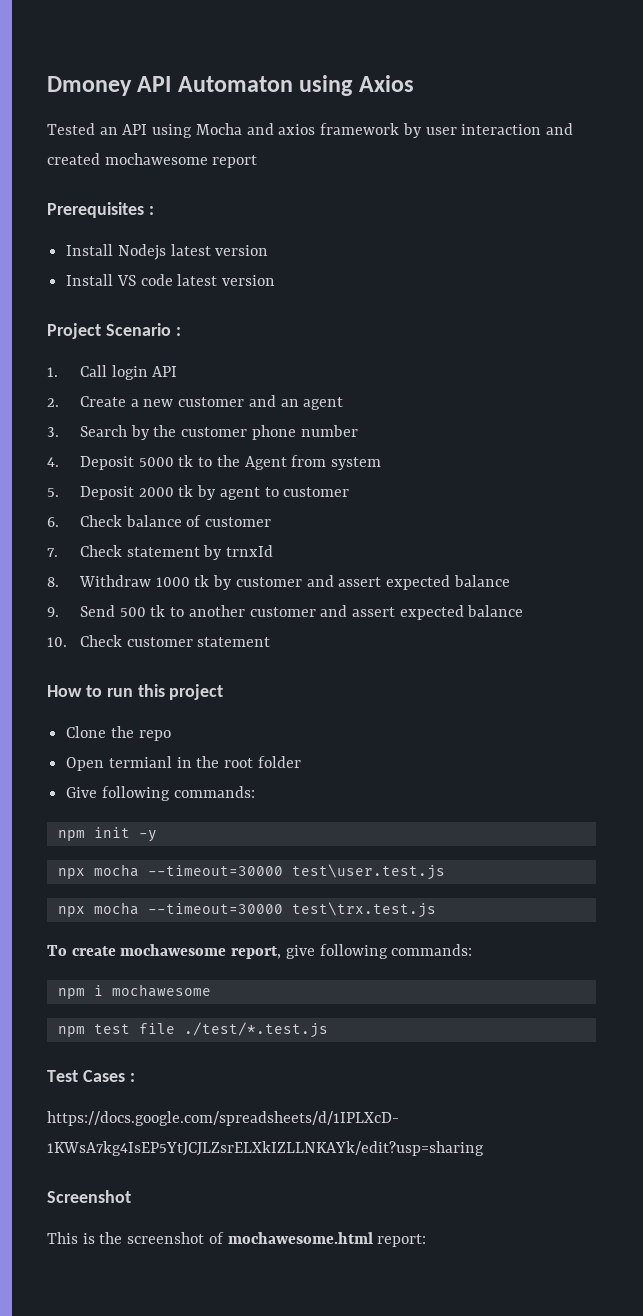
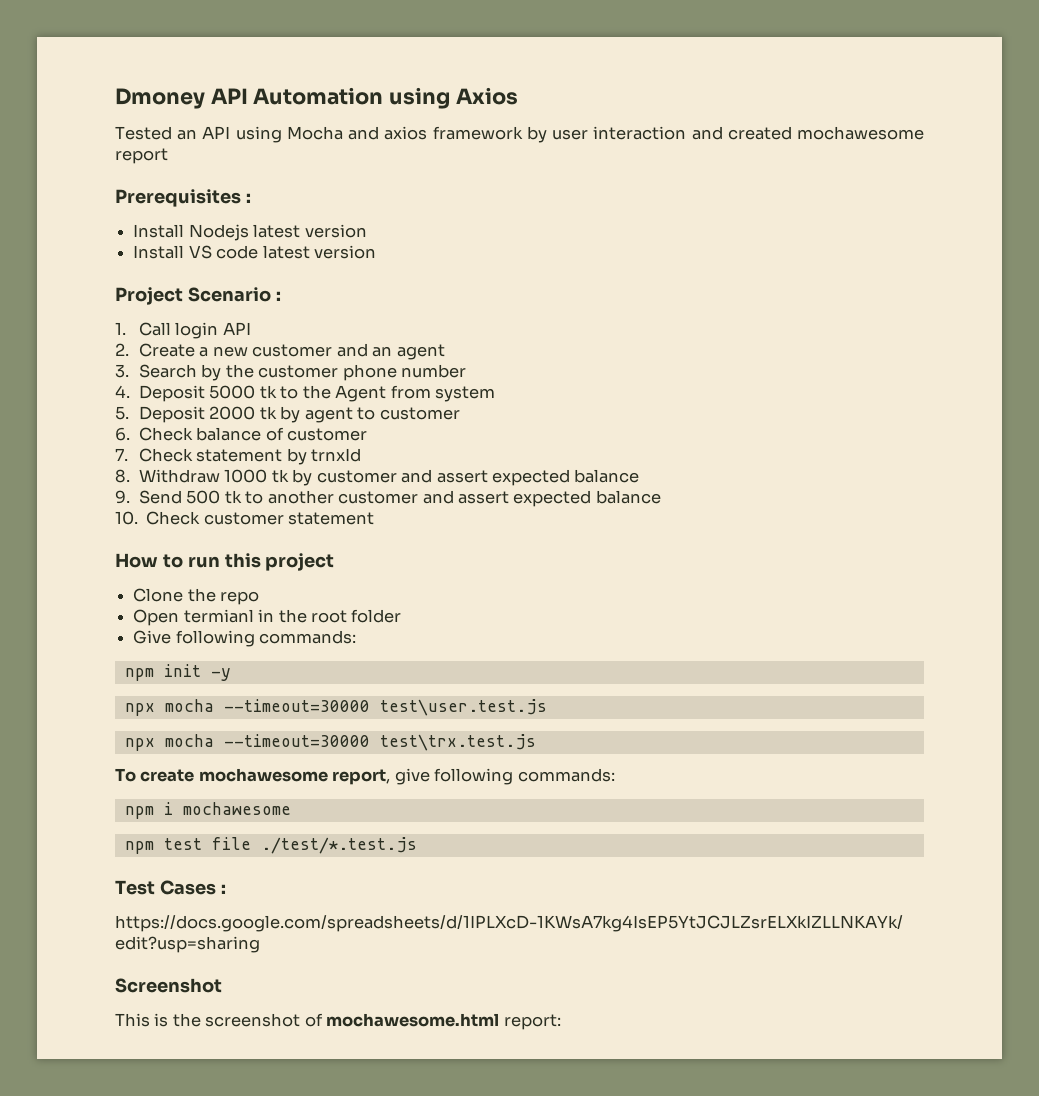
- Dmoney API Automaton using Axios
+ Dmoney API Automation using Axios

